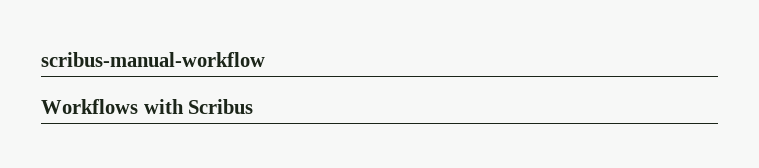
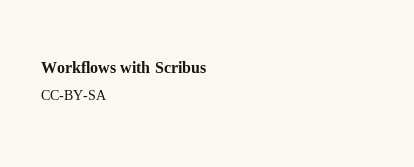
- scribus-manual-workflow
+ CC-BY-SA

